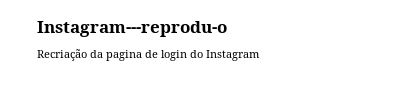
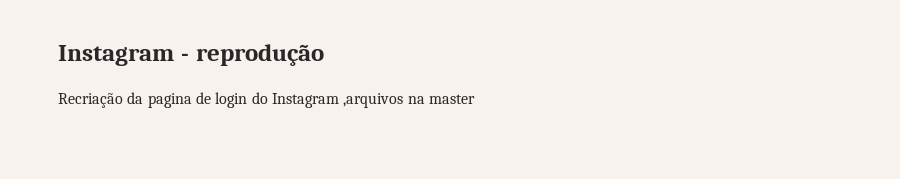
- Instagram---reprodu-o
+ Instagram - reprodução
- Recriação da pagina de login do Instagram
+ Recriação da pagina de login do Instagram ,arquivos na master

